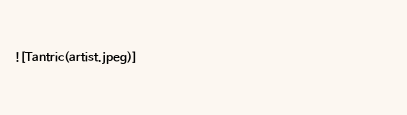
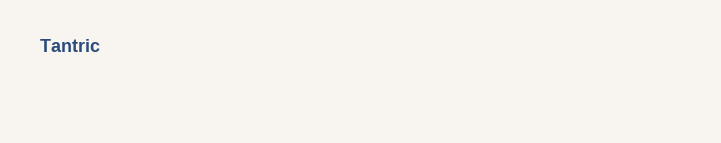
- ![Tantric(artist.jpeg)]
+ Tantric

